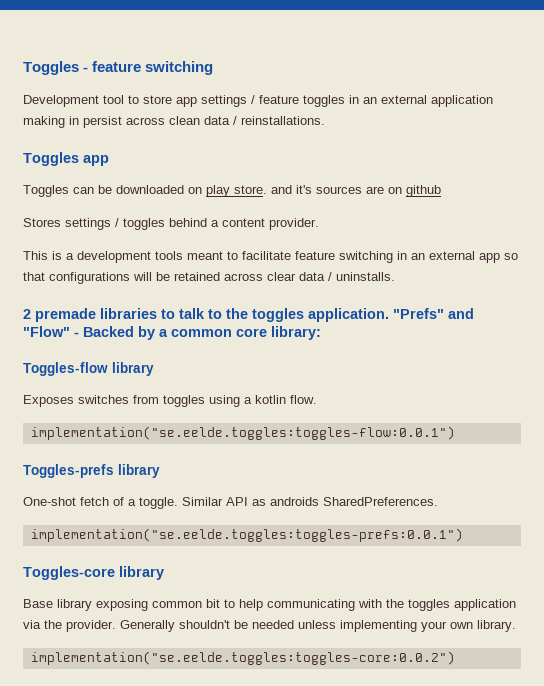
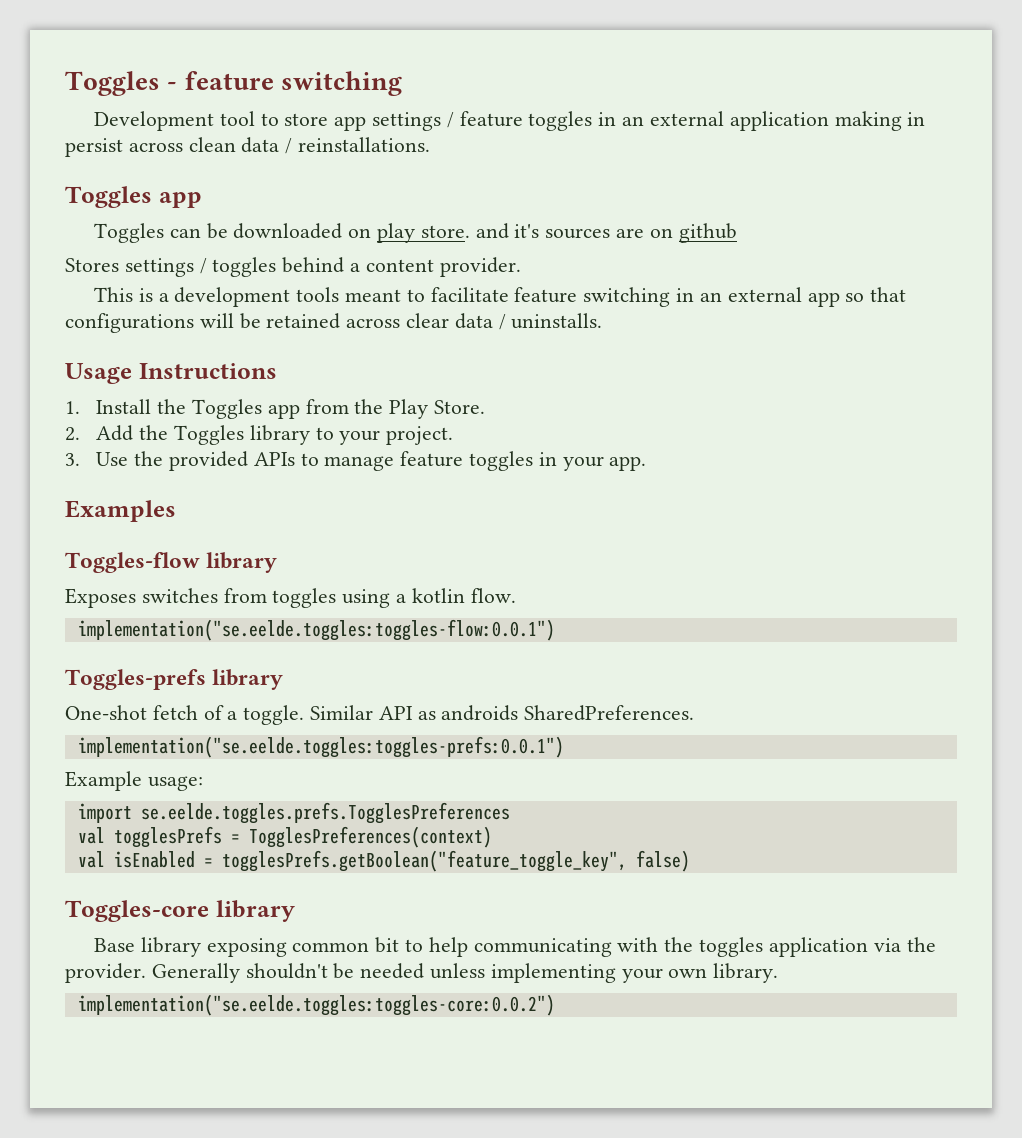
- 2 premade libraries to talk to the toggles application. "Prefs" and "Flow" - Backed by a common core library:
+ Usage Instructions
+ 1. Install the Toggles app from the Play Store.
+ 2. Add the Toggles library to your project.
+ 3. Use the provided APIs to manage feature toggles in your app.
+ Examples
+ Example usage:
+ import se.eelde.toggles.prefs.TogglesPreferences
+ val togglesPrefs = TogglesPreferences(context)
+ val isEnabled = togglesPrefs.getBoolean("feature_toggle_key", false)

